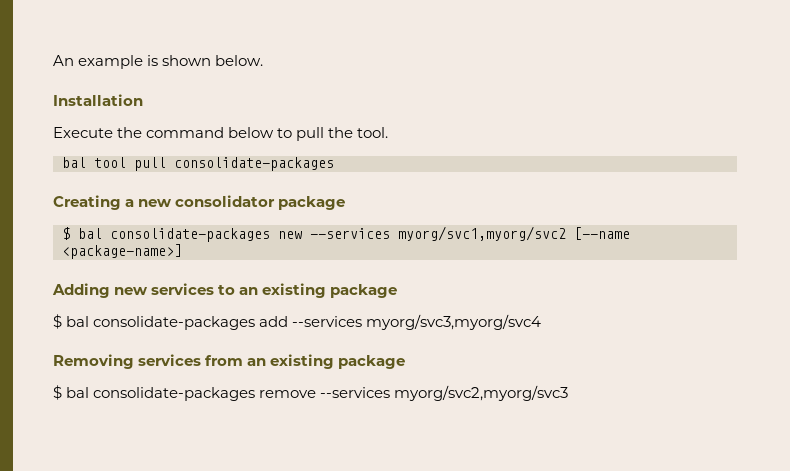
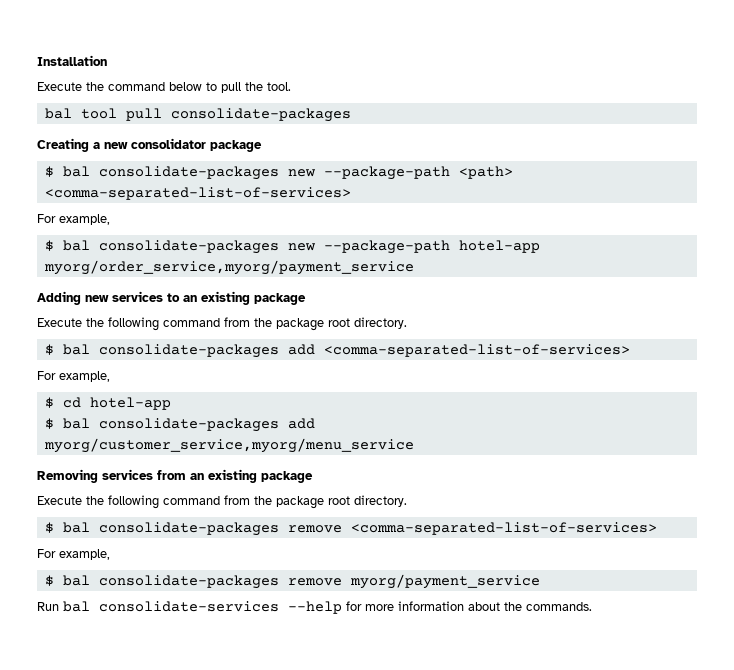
- An example is shown below.
- $ bal consolidate-packages new --services myorg/svc1,myorg/svc2 [--name <package-name>]
+ $ bal consolidate-packages new --package-path <path> <comma-separated-list-of-services>
+ For example,
+ $ bal consolidate-packages new --package-path hotel-app myorg/order_service,myorg/payment_service
  Adding new services to an existing package
- $ bal consolidate-packages add --services myorg/svc3,myorg/svc4
+ Execute the following command from the package root directory.
+ $ bal consolidate-packages add <comma-separated-list-of-services>
+ For example,
+ $ cd hotel-app
+ $ bal consolidate-packages add myorg/customer_service,myorg/menu_service
  Removing services from an existing package
- $ bal consolidate-packages remove --services myorg/svc2,myorg/svc3
+ Execute the following command from the package root directory.
+ $ bal consolidate-packages remove <comma-separated-list-of-services>
+ For example,
+ $ bal consolidate-packages remove myorg/payment_service
+ Run bal consolidate-services --help for more information about the commands.

